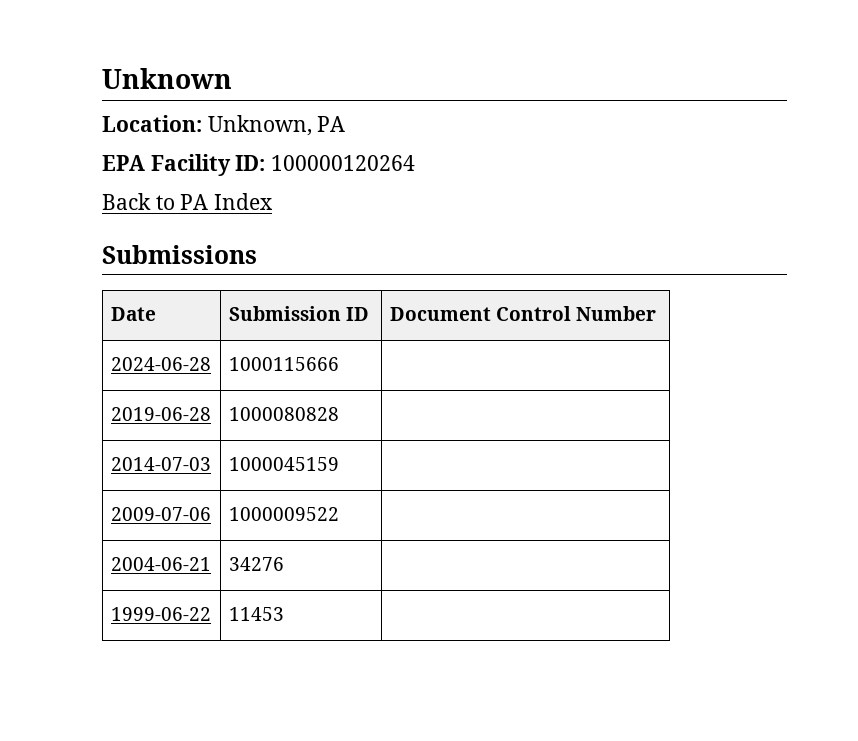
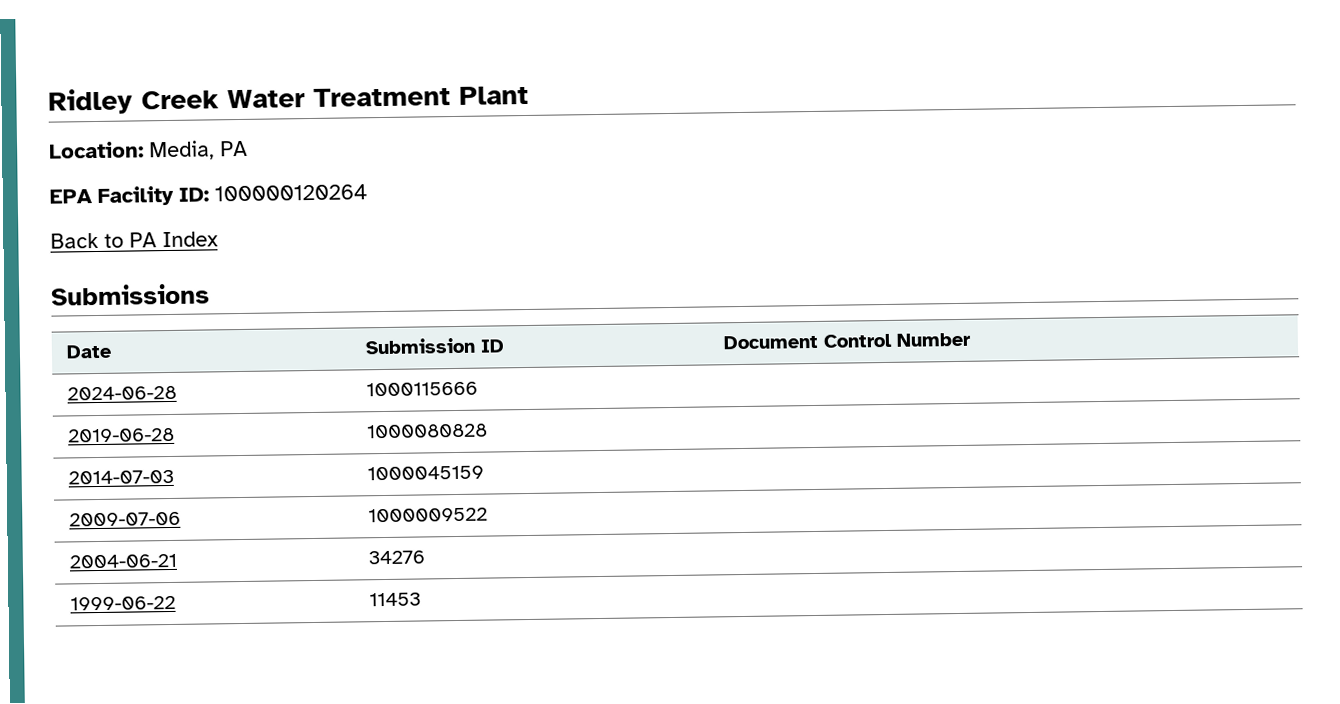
- Unknown
+ Ridley Creek Water Treatment Plant
- Location: Unknown, PA
+ Location: Media, PA

